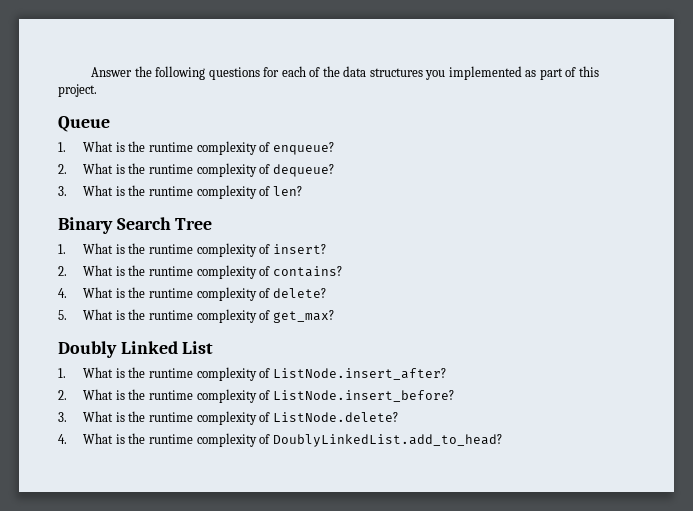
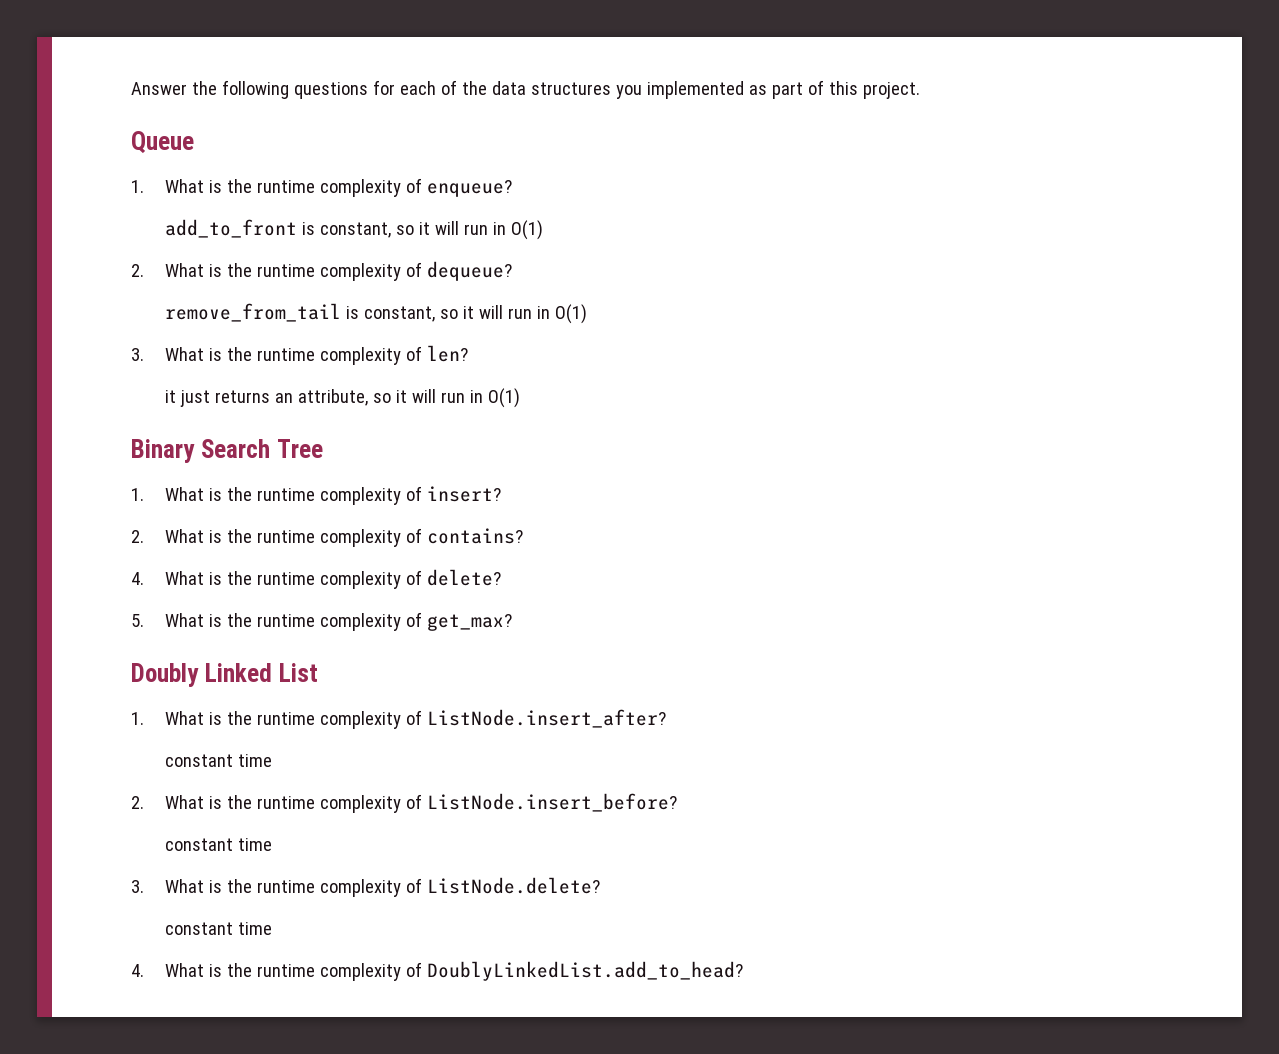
+ add_to_front is constant, so it will run in O(1)
+ remove_from_tail is constant, so it will run in O(1)
+ it just returns an attribute, so it will run in O(1)
  1. What is the runtime complexity of ListNode.insert_after?
+ constant time
  2. What is the runtime complexity of ListNode.insert_before?
+ constant time
  3. What is the runtime complexity of ListNode.delete?
+ constant time

